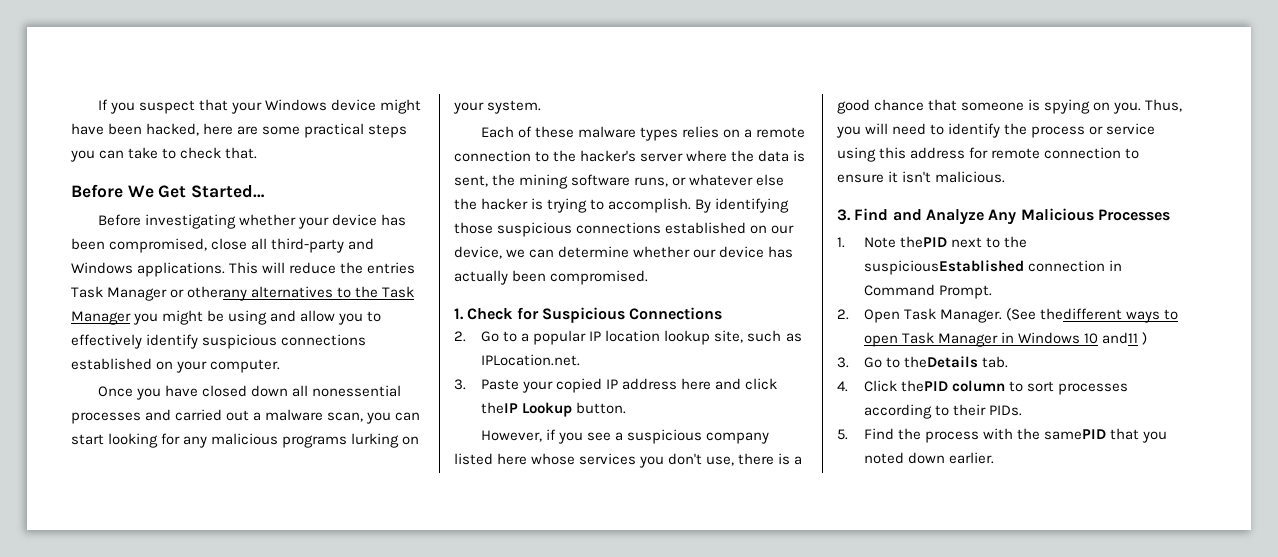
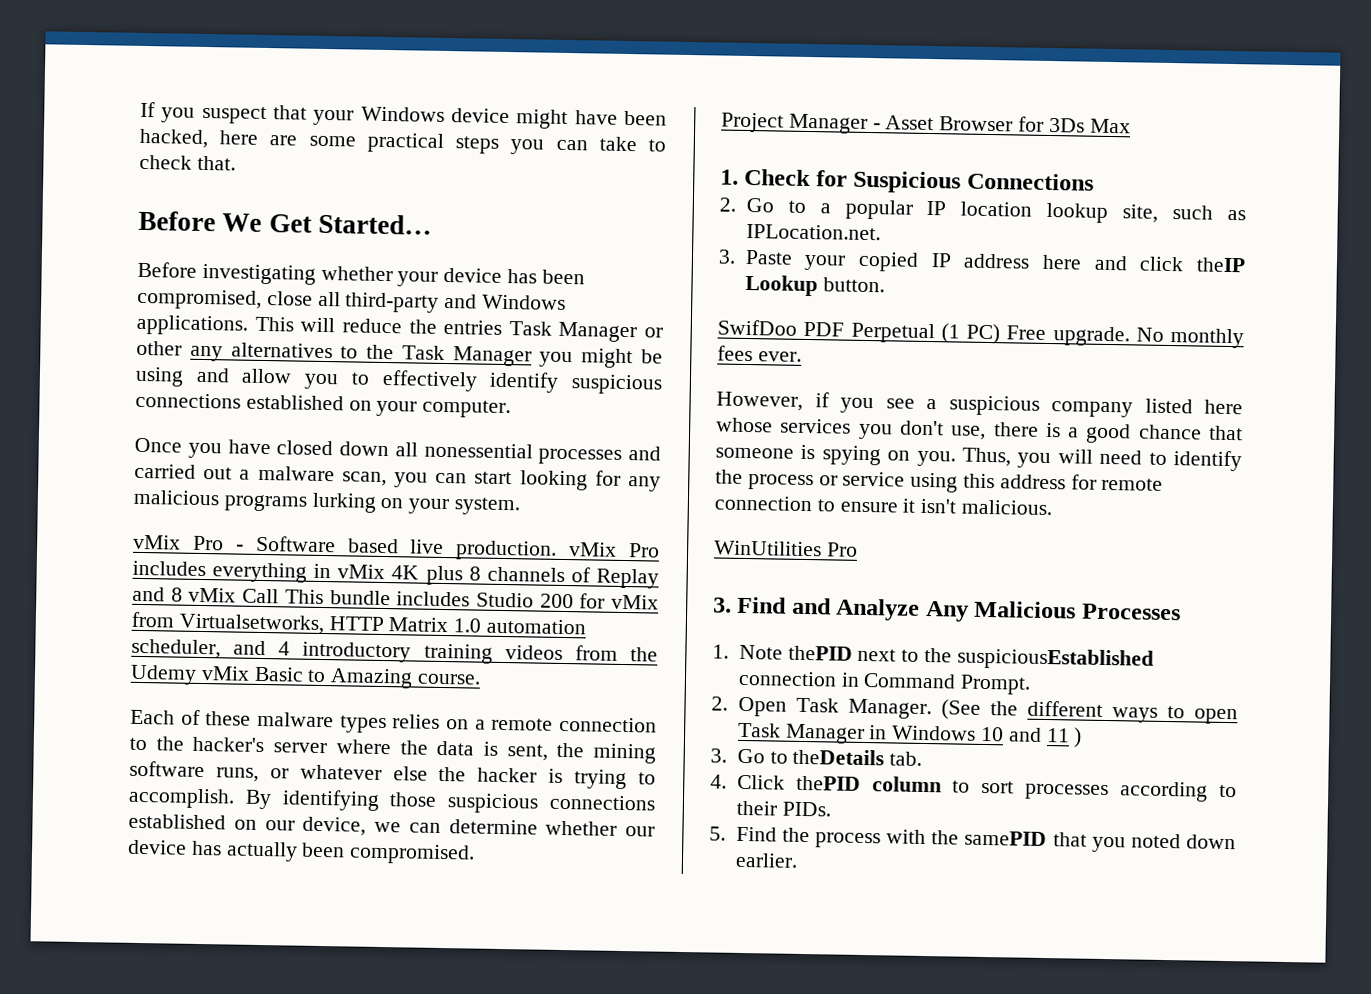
- This will reduce the entries Task Manager or otherany alternatives to the Task Manager you might be using and allow you to effectively identify suspicious connections established on your computer.
+ This will reduce the entries Task Manager or other any alternatives to the Task Manager you might be using and allow you to effectively identify suspicious connections established on your computer.
+ vMix Pro - Software based live production. vMix Pro includes everything in vMix 4K plus 8 channels of Replay and 8 vMix Call This bundle includes Studio 200 for vMix from Virtualsetworks, HTTP Matrix 1.0 automation scheduler, and 4 introductory training videos from the Udemy vMix Basic to Amazing course.
+ Project Manager - Asset Browser for 3Ds Max
+ SwifDoo PDF Perpetual (1 PC) Free upgrade. No monthly fees ever.
+ WinUtilities Pro
- (See thedifferent ways to open Task Manager in Windows 10 and11 )
+ (See the different ways to open Task Manager in Windows 10 and 11 )

